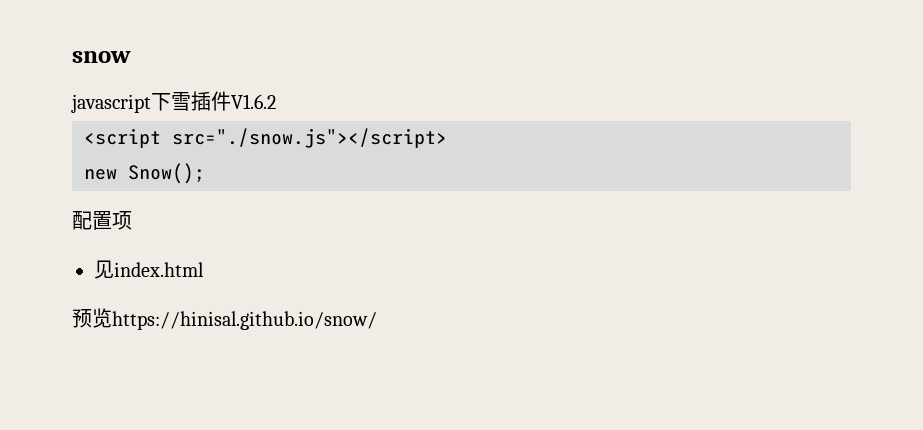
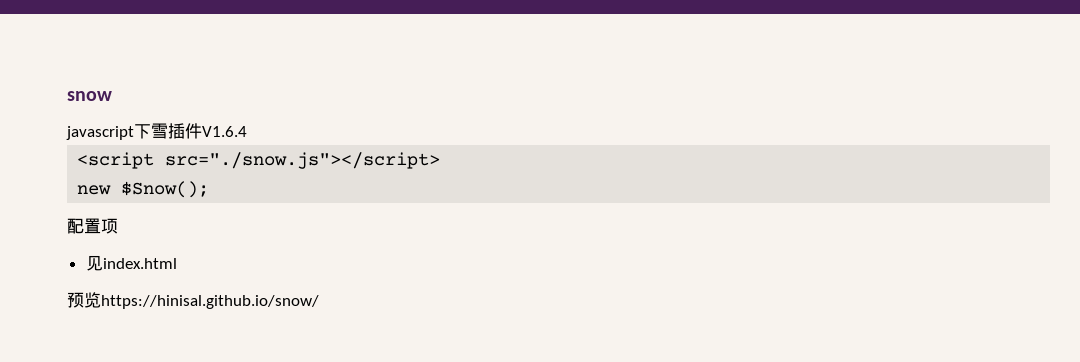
- javascript下雪插件V1.6.2
+ javascript下雪插件V1.6.4
- new Snow();
+ new $Snow();

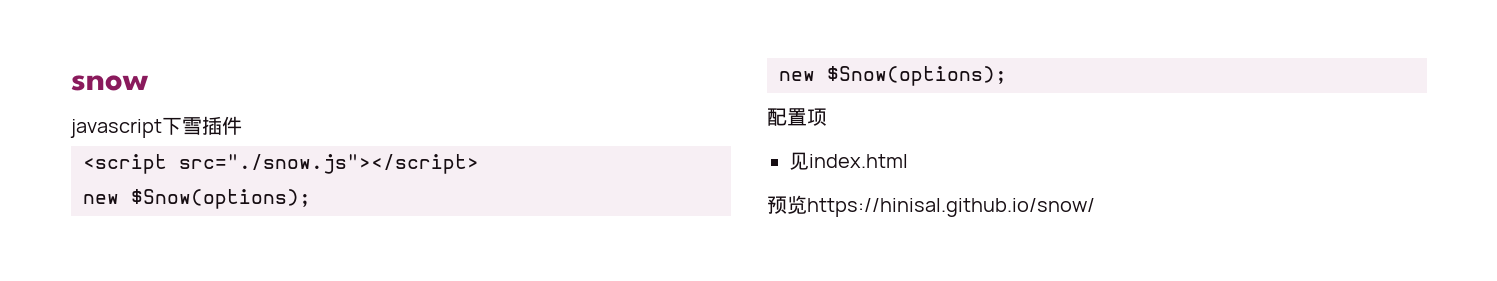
- javascript下雪插件V1.6.4
+ javascript下雪插件
  <script src="./snow.js"></script>
- new $Snow();
+ new $Snow(options);
+ new $Snow(options);

